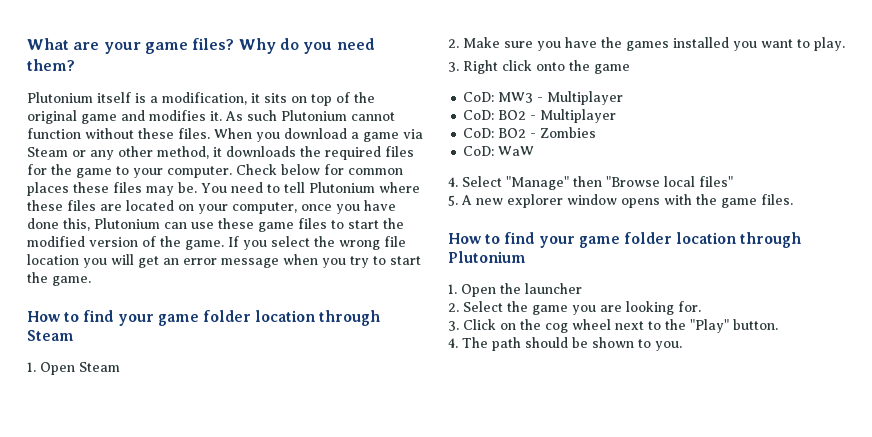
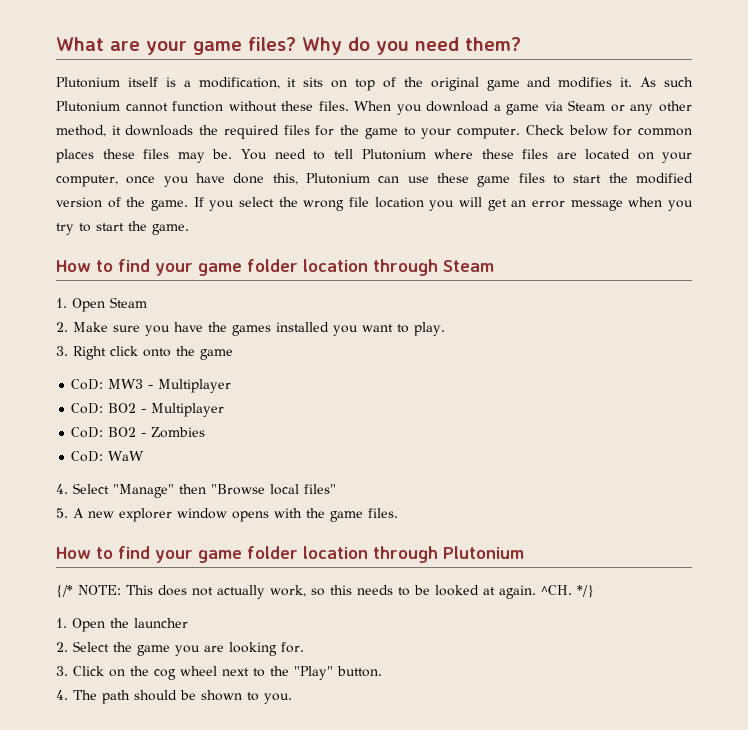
+ {/* NOTE: This does not actually work, so this needs to be looked at again. ^CH. */}

